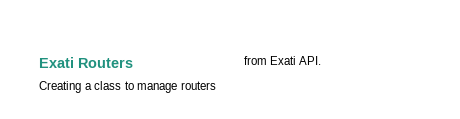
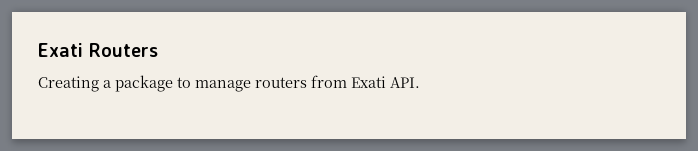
- Creating a class to manage routers from Exati API.
+ Creating a package to manage routers from Exati API.

